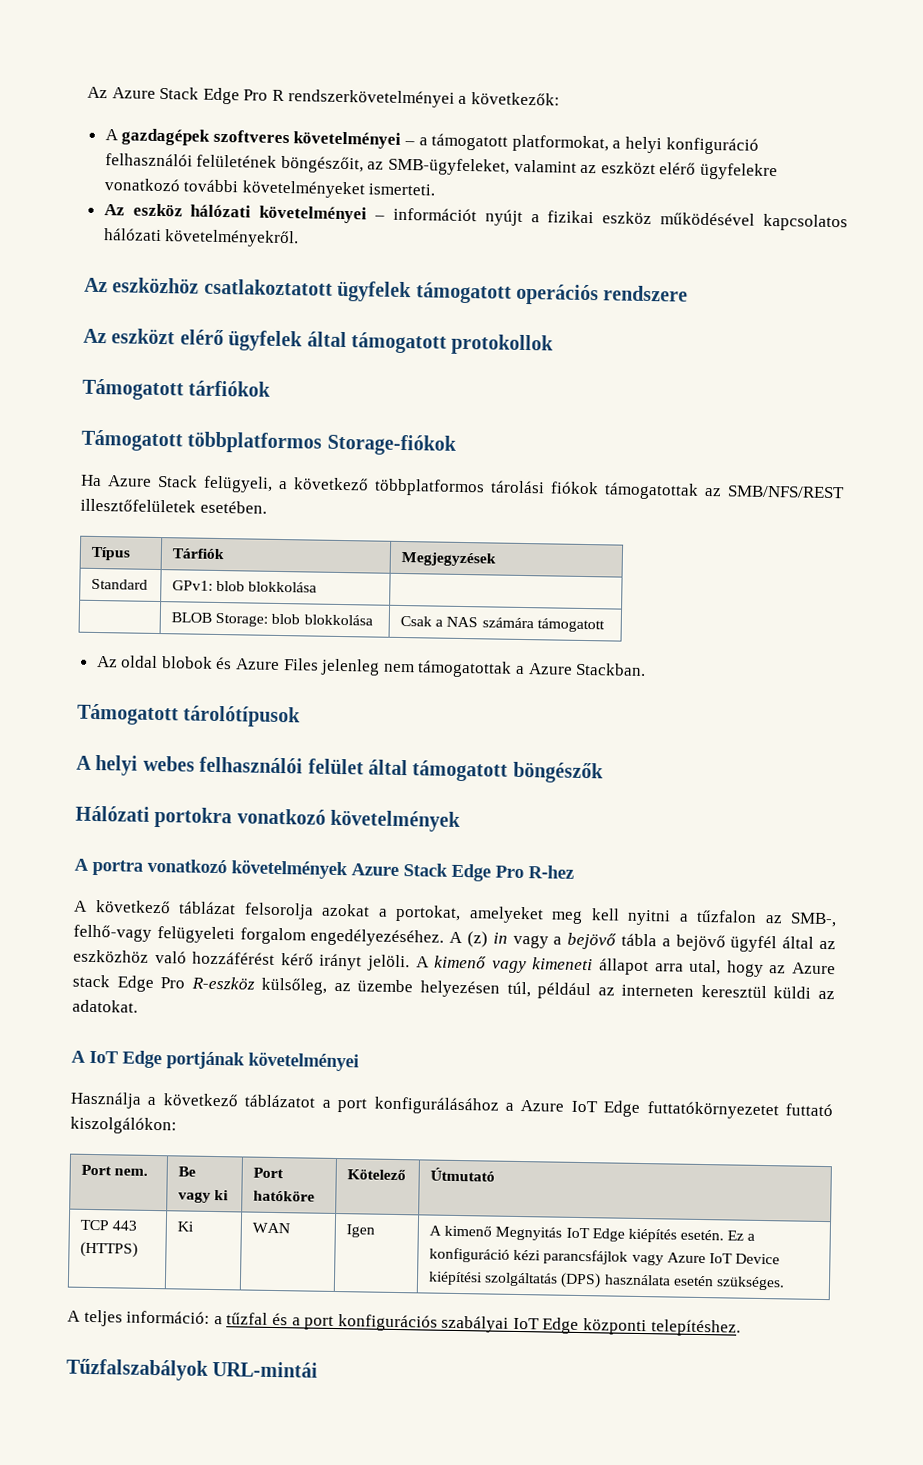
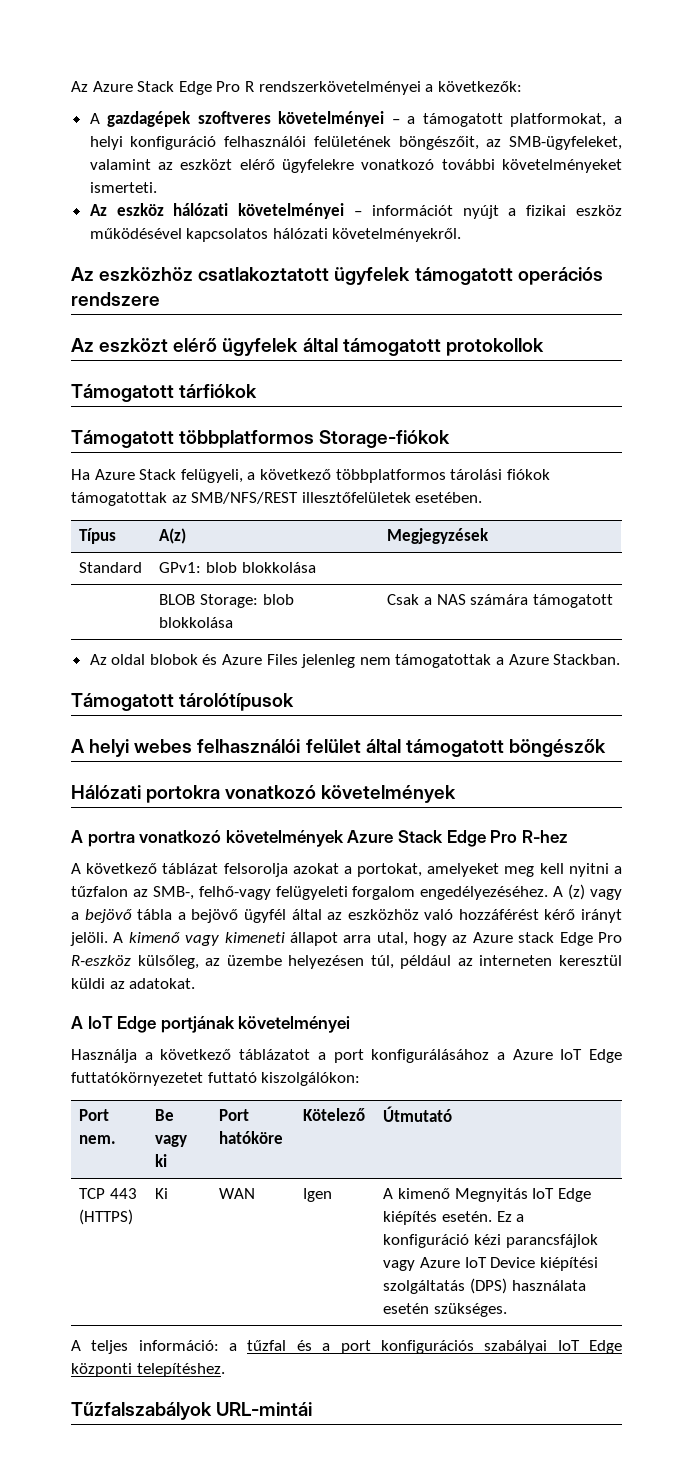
- Típus | Tárfiók | Megjegyzések
+ Típus | A(z) | Megjegyzések
- A (z) in vagy a bejövő tábla a bejövő ügyfél által az eszközhöz való hozzáférést kérő irányt jelöli.
+ A (z) vagy a bejövő tábla a bejövő ügyfél által az eszközhöz való hozzáférést kérő irányt jelöli.

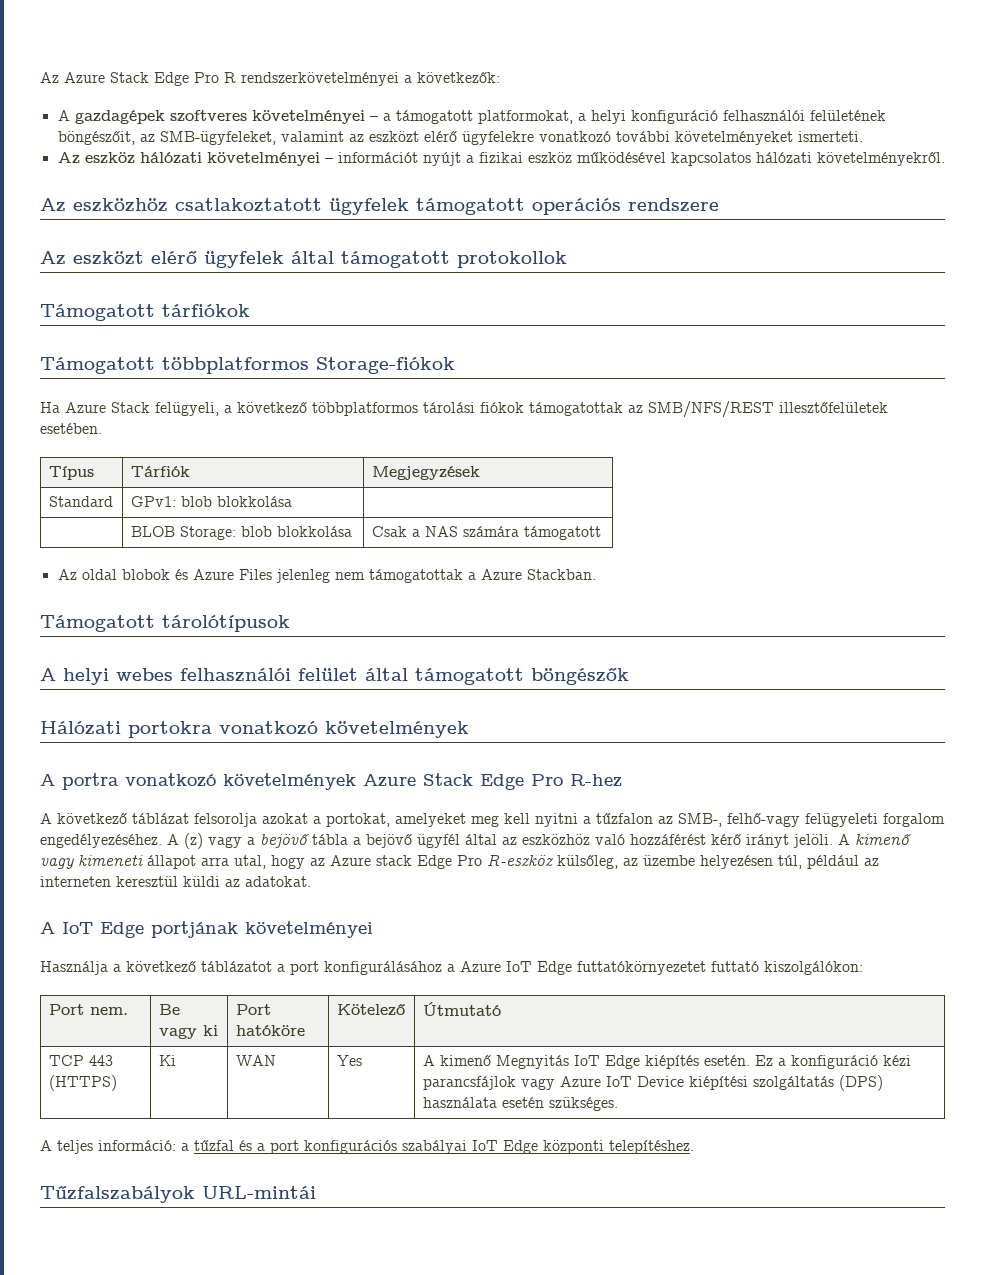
- Típus | A(z) | Megjegyzések
+ Típus | Tárfiók | Megjegyzések
- TCP 443 (HTTPS) | Ki | WAN | Igen | A kimenő Megnyitás IoT Edge kiépítés esetén. Ez a konfiguráció kézi parancsfájlok vagy Azure IoT Device kiépítési szolgáltatás (DPS) használata esetén szükséges.
+ TCP 443 (HTTPS) | Ki | WAN | Yes | A kimenő Megnyitás IoT Edge kiépítés esetén. Ez a konfiguráció kézi parancsfájlok vagy Azure IoT Device kiépítési szolgáltatás (DPS) használata esetén szükséges.

